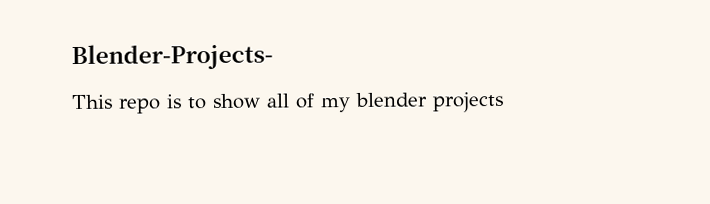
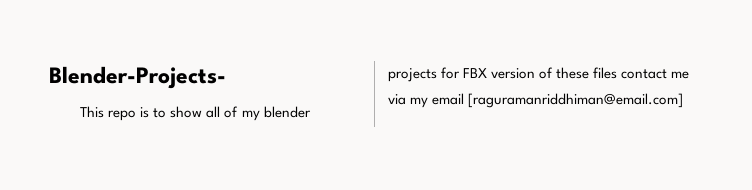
- This repo is to show all of my blender projects
+ This repo is to show all of my blender projects for FBX version of these files contact me via my email [raguramanriddhiman@email.com]

